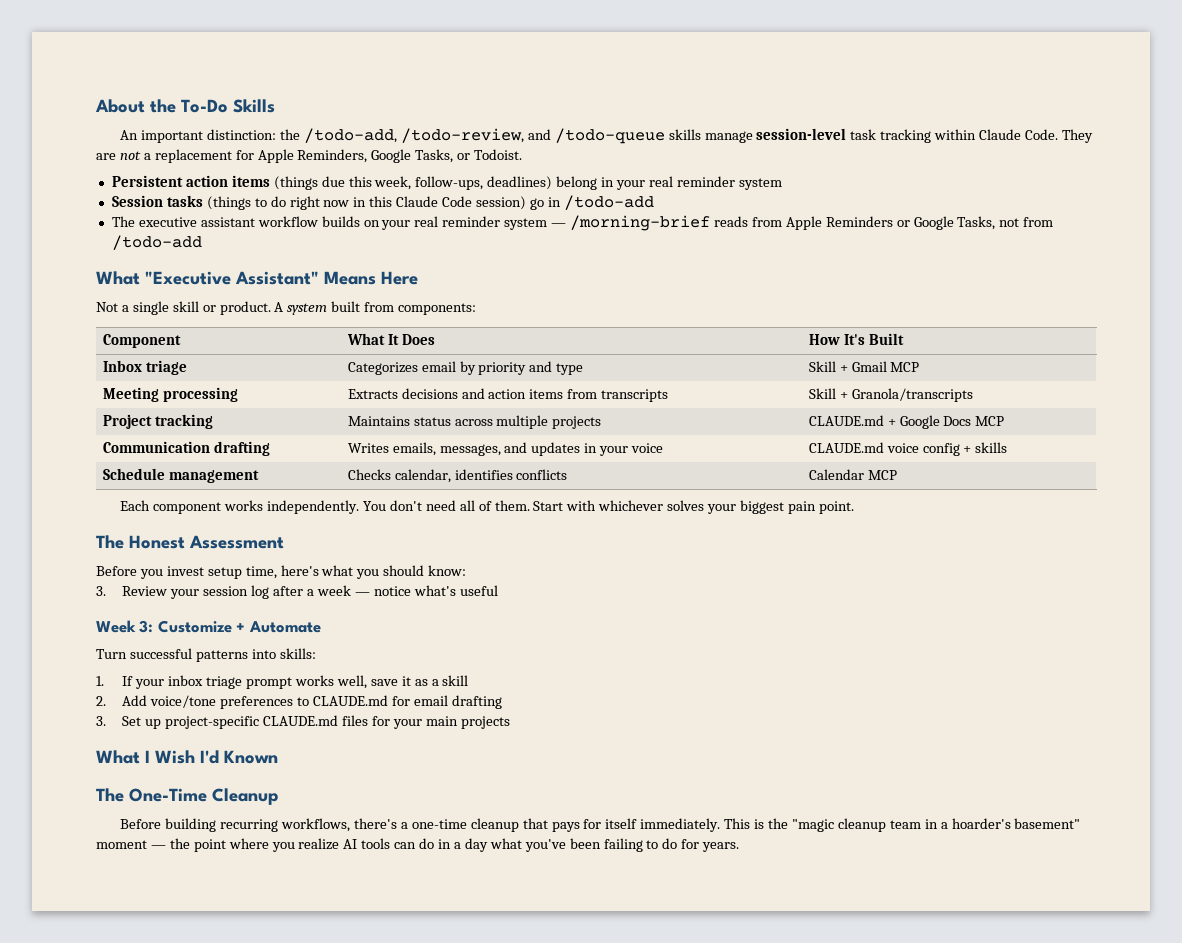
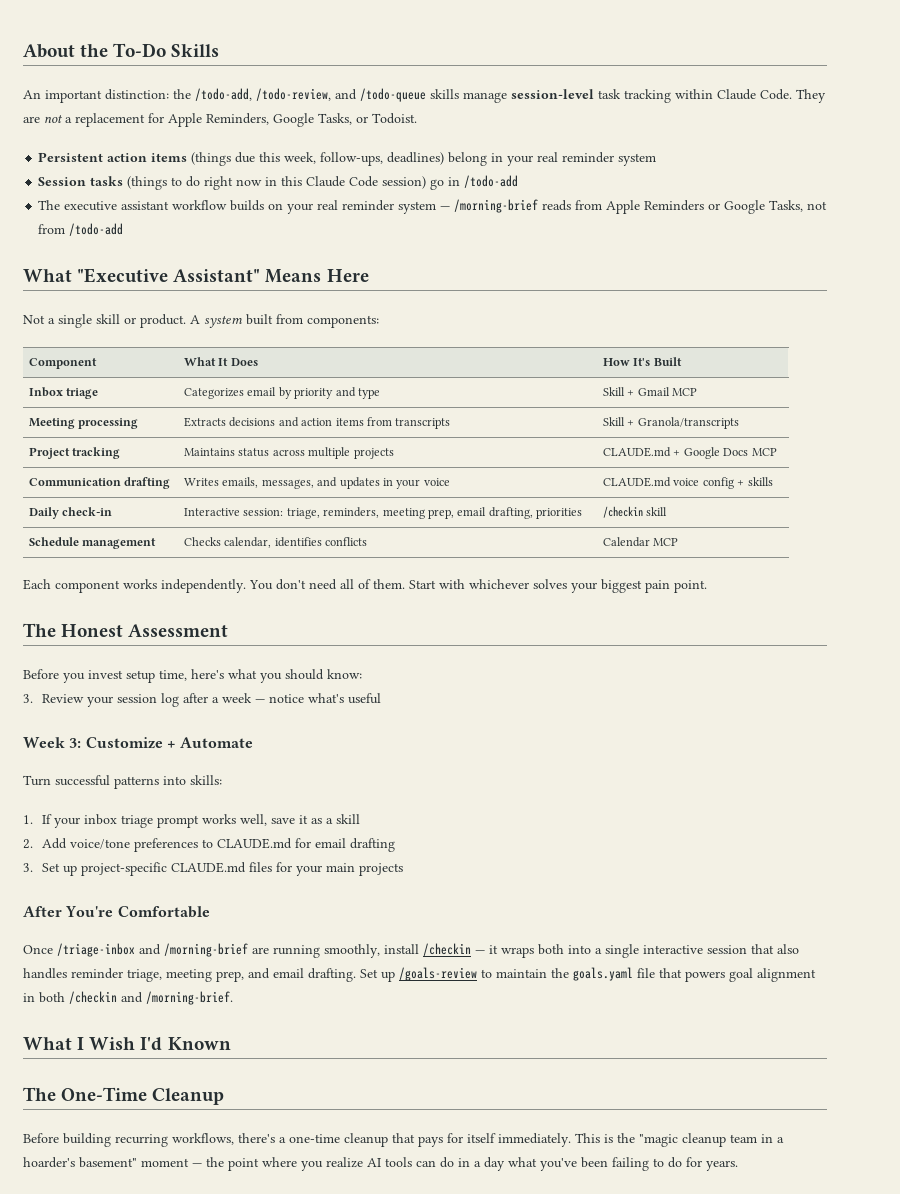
+ Daily check-in | Interactive session: triage, reminders, meeting prep, email drafting, priorities | /checkin skill
+ After You're Comfortable
+ Once /triage-inbox and /morning-brief are running smoothly, install /checkin — it wraps both into a single interactive session that also handles reminder triage, meeting prep, and email drafting. Set up /goals-review to maintain the goals.yaml file that powers goal alignment in both /checkin and /morning-brief.

